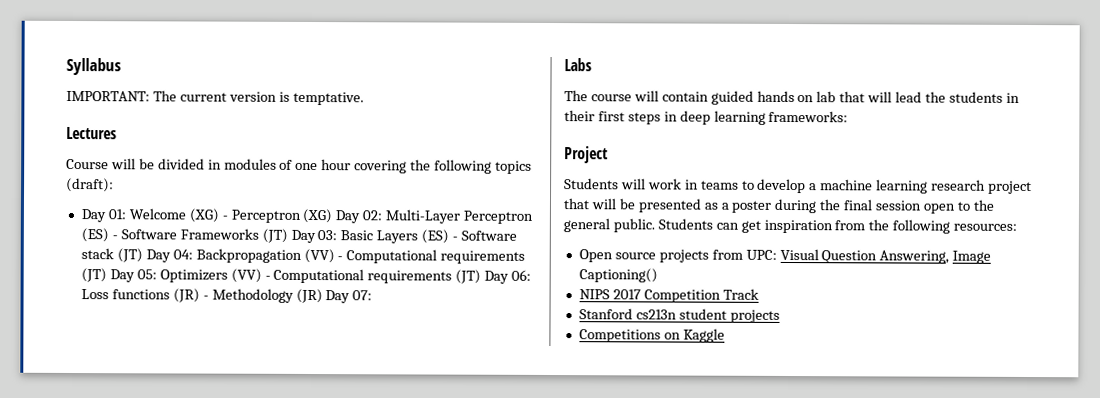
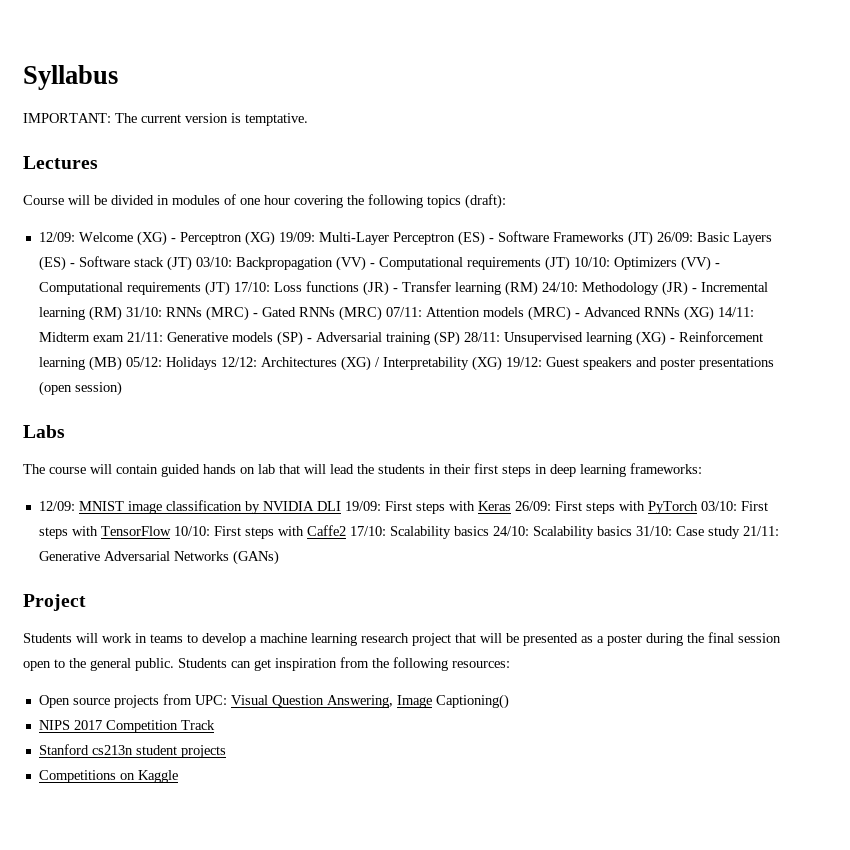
- Day 01: Welcome (XG) - Perceptron (XG) Day 02: Multi-Layer Perceptron (ES) - Software Frameworks (JT) Day 03: Basic Layers (ES) - Software stack (JT) Day 04: Backpropagation (VV) - Computational requirements (JT) Day 05: Optimizers (VV) - Computational requirements (JT) Day 06: Loss functions (JR) - Methodology (JR) Day 07:
+ 12/09: Welcome (XG) - Perceptron (XG) 19/09: Multi-Layer Perceptron (ES) - Software Frameworks (JT) 26/09: Basic Layers (ES) - Software stack (JT) 03/10: Backpropagation (VV) - Computational requirements (JT) 10/10: Optimizers (VV) - Computational requirements (JT) 17/10: Loss functions (JR) - Transfer learning (RM) 24/10: Methodology (JR) - Incremental learning (RM) 31/10: RNNs (MRC) - Gated RNNs (MRC) 07/11: Attention models (MRC) - Advanced RNNs (XG) 14/11: Midterm exam 21/11: Generative models (SP) - Adversarial training (SP) 28/11: Unsupervised learning (XG) - Reinforcement learning (MB) 05/12: Holidays 12/12: Architectures (XG) / Interpretability (XG) 19/12: Guest speakers and poster presentations (open session)
+ 12/09: MNIST image classification by NVIDIA DLI 19/09: First steps with Keras 26/09: First steps with PyTorch 03/10: First steps with TensorFlow 10/10: First steps with Caffe2 17/10: Scalability basics 24/10: Scalability basics 31/10: Case study 21/11: Generative Adversarial Networks (GANs)

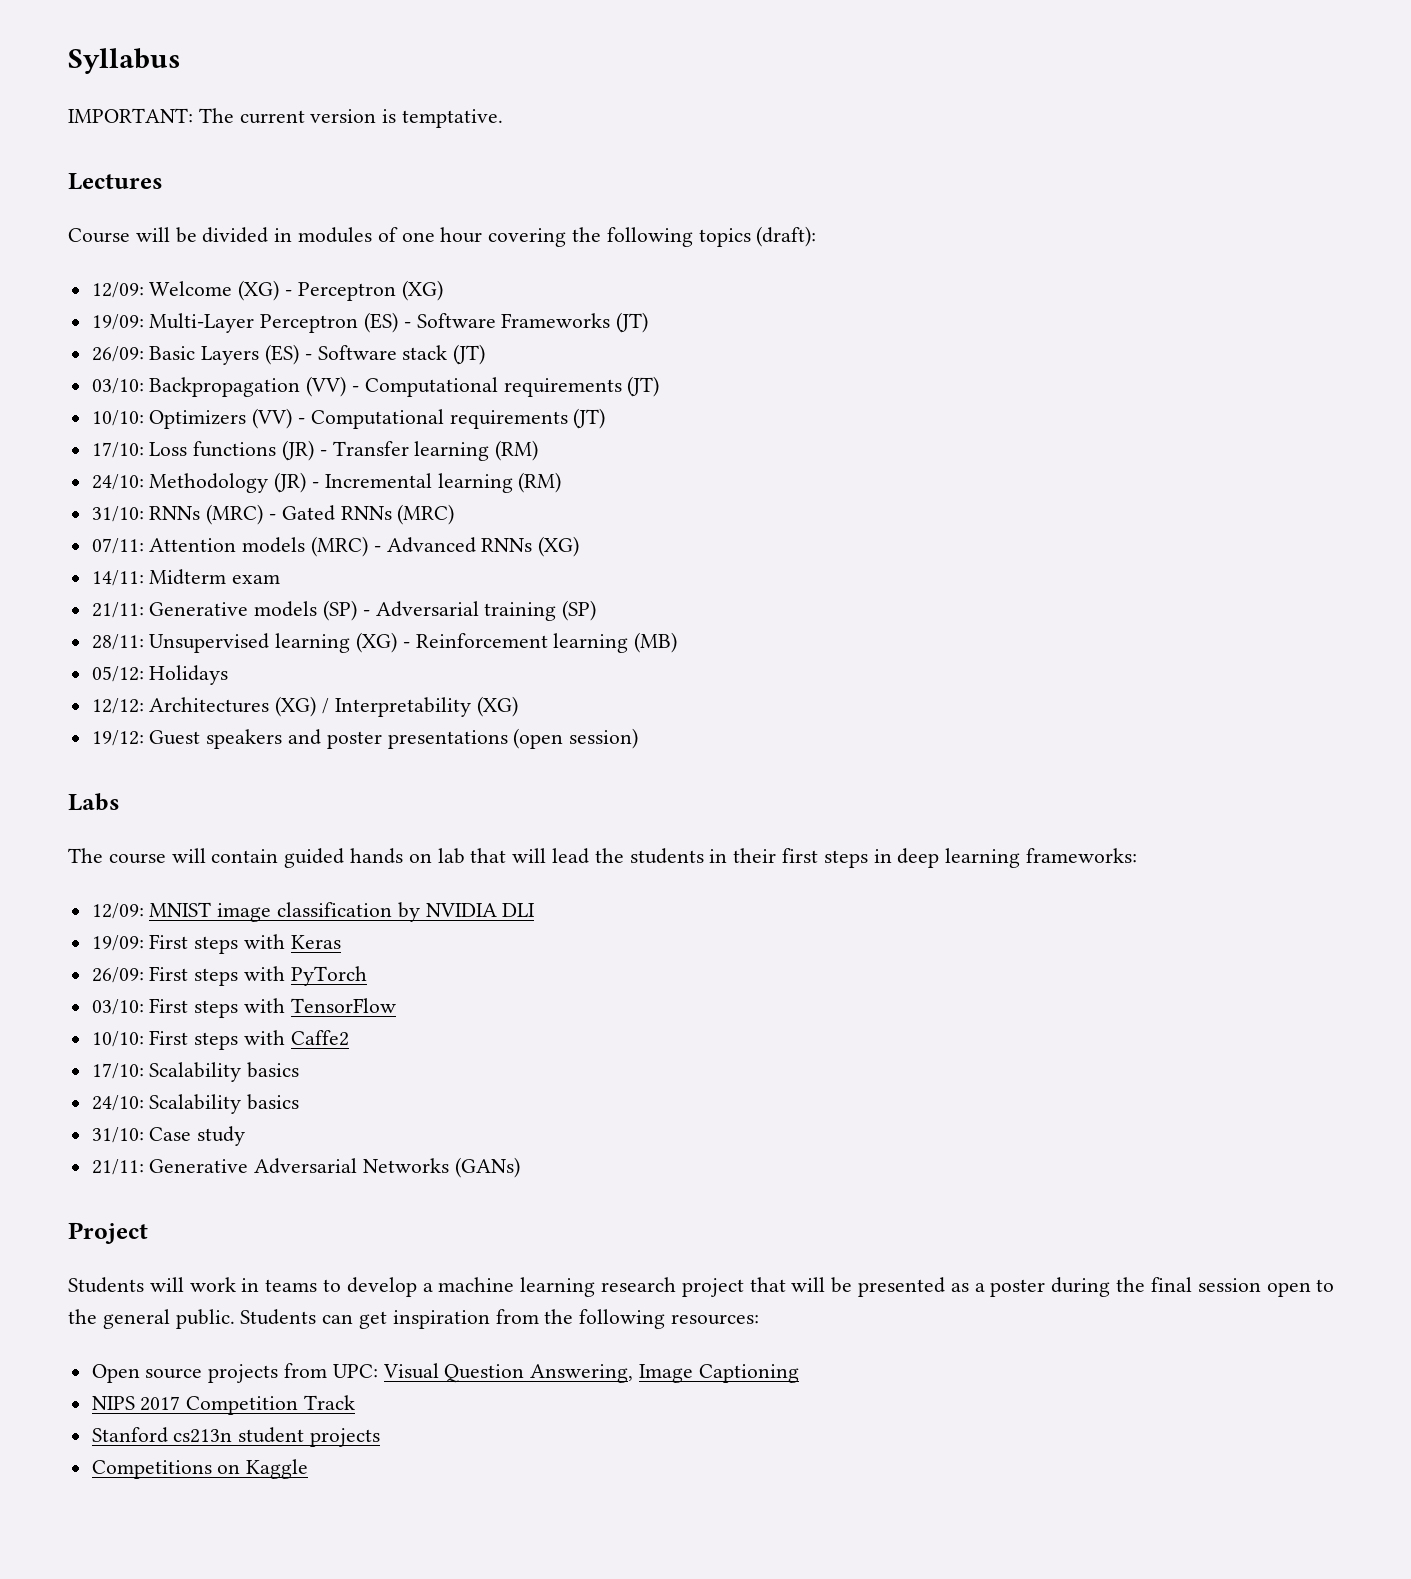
- Welcome (XG) - Perceptron (XG) 19/09:
+ Welcome (XG) - Perceptron (XG)
+ 19/09:
- Multi-Layer Perceptron (ES) - Software Frameworks (JT) 26/09:
+ Multi-Layer Perceptron (ES) - Software Frameworks (JT)
+ 26/09:
- Basic Layers (ES) - Software stack (JT) 03/10:
+ Basic Layers (ES) - Software stack (JT)
+ 03/10:
- Backpropagation (VV) - Computational requirements (JT) 10/10:
+ Backpropagation (VV) - Computational requirements (JT)
+ 10/10:
- Optimizers (VV) - Computational requirements (JT) 17/10:
+ Optimizers (VV) - Computational requirements (JT)
+ 17/10:
- Loss functions (JR) - Transfer learning (RM) 24/10:
+ Loss functions (JR) - Transfer learning (RM)
+ 24/10:
- Methodology (JR) - Incremental learning (RM) 31/10:
+ Methodology (JR) - Incremental learning (RM)
+ 31/10:
- RNNs (MRC) - Gated RNNs (MRC) 07/11:
+ RNNs (MRC) - Gated RNNs (MRC)
+ 07/11:
- Attention models (MRC) - Advanced RNNs (XG) 14/11:
+ Attention models (MRC) - Advanced RNNs (XG)
+ 14/11:
- Midterm exam 21/11:
+ Midterm exam
+ 21/11:
- Generative models (SP) - Adversarial training (SP) 28/11:
+ Generative models (SP) - Adversarial training (SP)
+ 28/11:
- Unsupervised learning (XG) - Reinforcement learning (MB) 05/12:
+ Unsupervised learning (XG) - Reinforcement learning (MB)
+ 05/12:
- Holidays 12/12:
+ Holidays
+ 12/12:
- Architectures (XG) / Interpretability (XG) 19/12:
+ Architectures (XG) / Interpretability (XG)
+ 19/12:
- 12/09: MNIST image classification by NVIDIA DLI 19/09: First steps with Keras 26/09: First steps with PyTorch 03/10: First steps with TensorFlow 10/10: First steps with Caffe2 17/10: Scalability basics 24/10: Scalability basics 31/10: Case study 21/11: Generative Adversarial Networks (GANs)
+ 12/09: MNIST image classification by NVIDIA DLI
+ 19/09: First steps with Keras
+ 26/09: First steps with PyTorch
+ 03/10: First steps with TensorFlow
+ 10/10: First steps with Caffe2
+ 17/10: Scalability basics
+ 24/10: Scalability basics
+ 31/10: Case study
+ 21/11: Generative Adversarial Networks (GANs)
- Open source projects from UPC: Visual Question Answering, Image Captioning()
+ Open source projects from UPC: Visual Question Answering, Image Captioning

